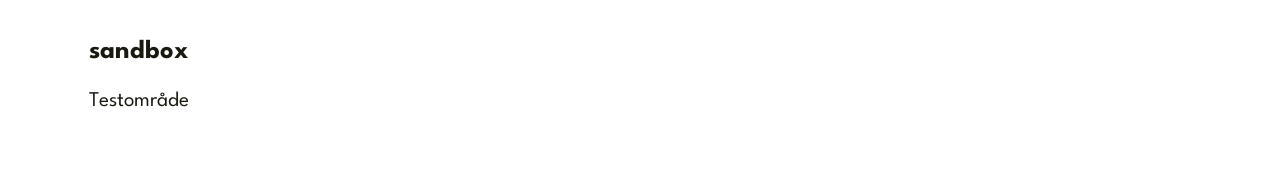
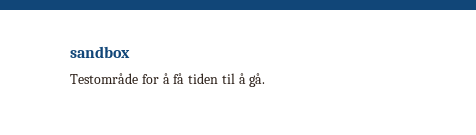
- Testområde
+ Testområde for å få tiden til å gå.

